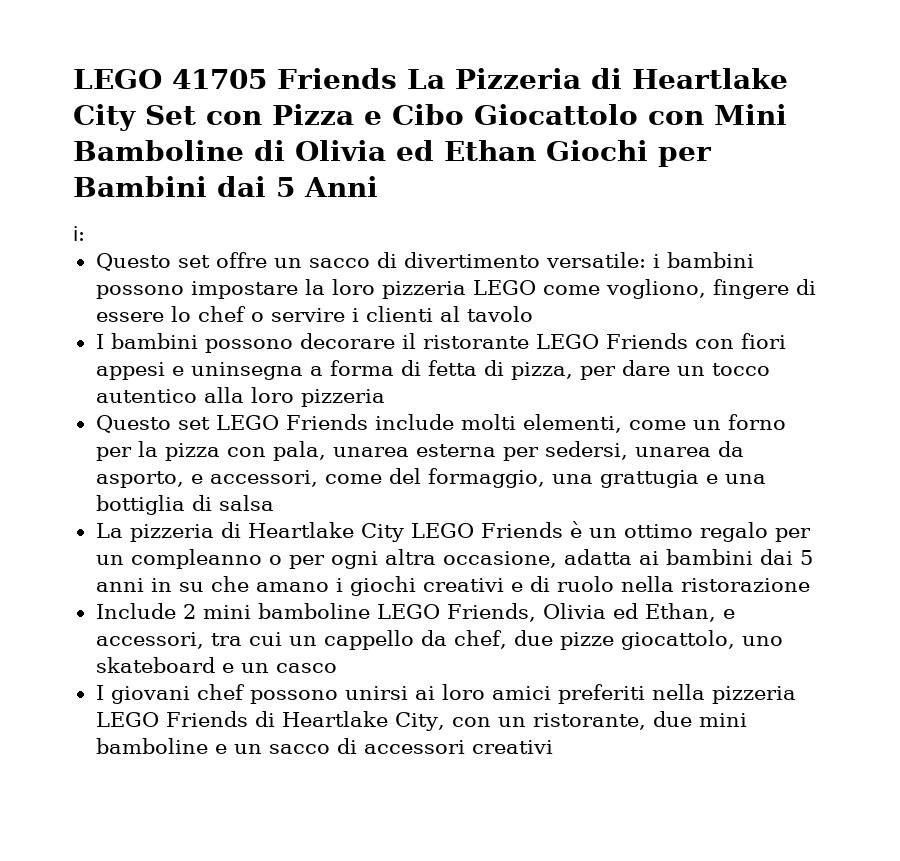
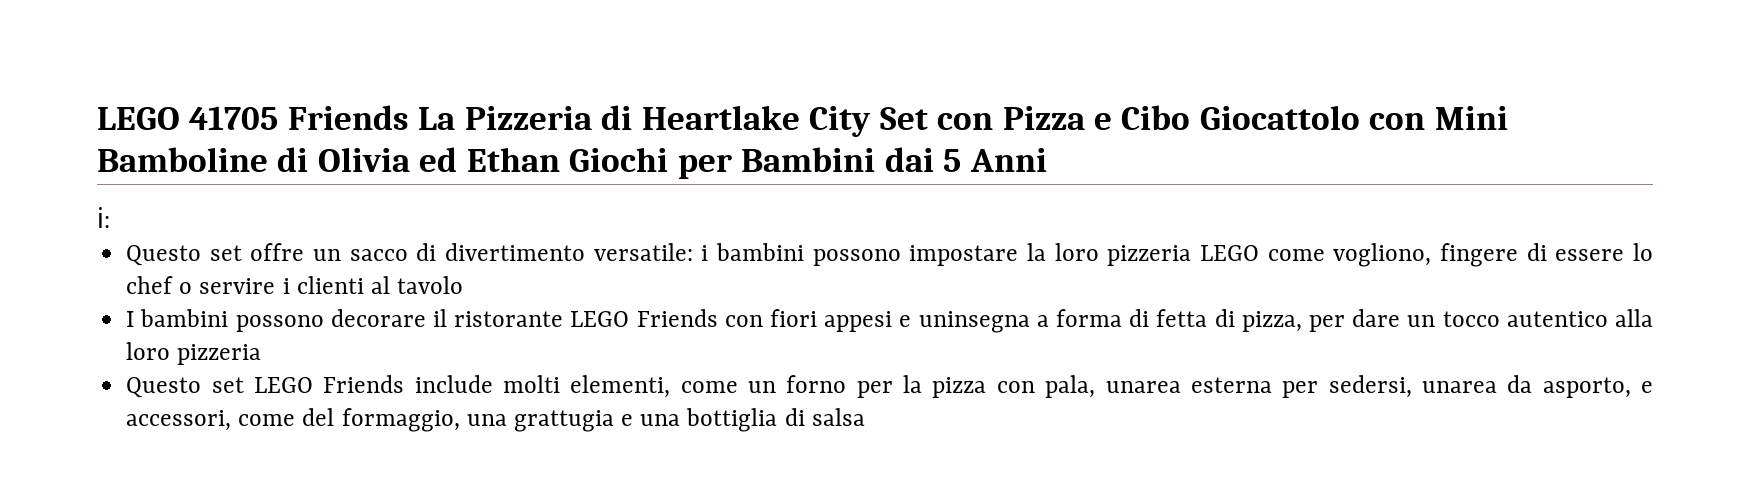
- La pizzeria di Heartlake City LEGO Friends è un ottimo regalo per un compleanno o per ogni altra occasione, adatta ai bambini dai 5 anni in su che amano i giochi creativi e di ruolo nella ristorazione
- Include 2 mini bamboline LEGO Friends, Olivia ed Ethan, e accessori, tra cui un cappello da chef, due pizze giocattolo, uno skateboard e un casco
- I giovani chef possono unirsi ai loro amici preferiti nella pizzeria LEGO Friends di Heartlake City, con un ristorante, due mini bamboline e un sacco di accessori creativi

